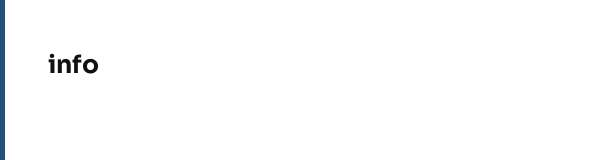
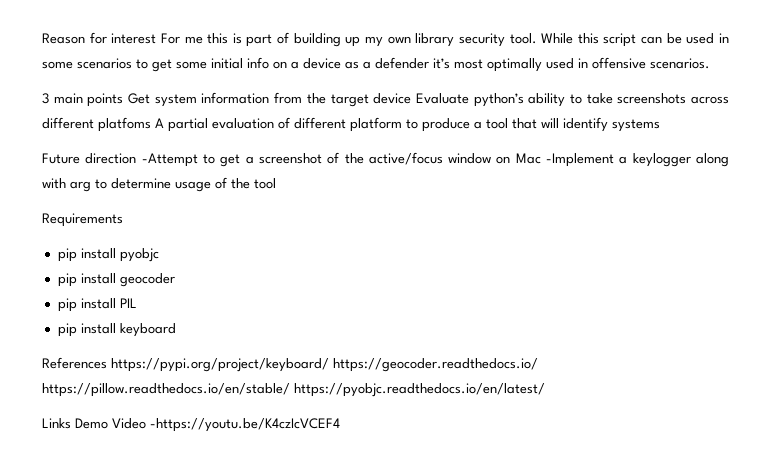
- info
+ Reason for interest For me this is part of building up my own library security tool. While this script can be used in some scenarios to get some initial info on a device as a defender it’s most optimally used in offensive scenarios.
+ 3 main points Get system information from the target device Evaluate python’s ability to take screenshots across different platfoms A partial evaluation of different platform to produce a tool that will identify systems
+ Future direction -Attempt to get a screenshot of the active/focus window on Mac -Implement a keylogger along with arg to determine usage of the tool
+ Requirements
+ pip install pyobjc
+ pip install geocoder
+ pip install PIL
+ pip install keyboard
+ References https://pypi.org/project/keyboard/ https://geocoder.readthedocs.io/ https://pillow.readthedocs.io/en/stable/ https://pyobjc.readthedocs.io/en/latest/
+ Links Demo Video -https://youtu.be/K4czIcVCEF4

